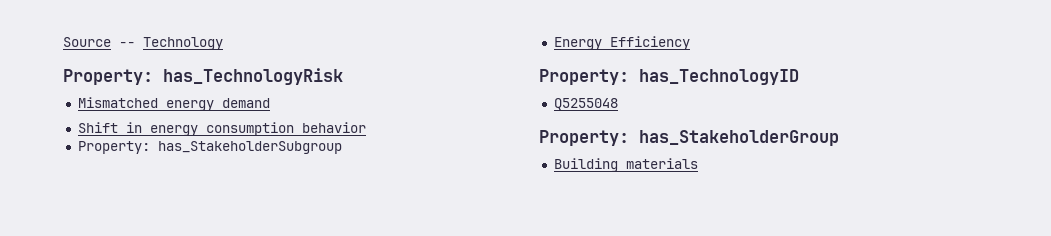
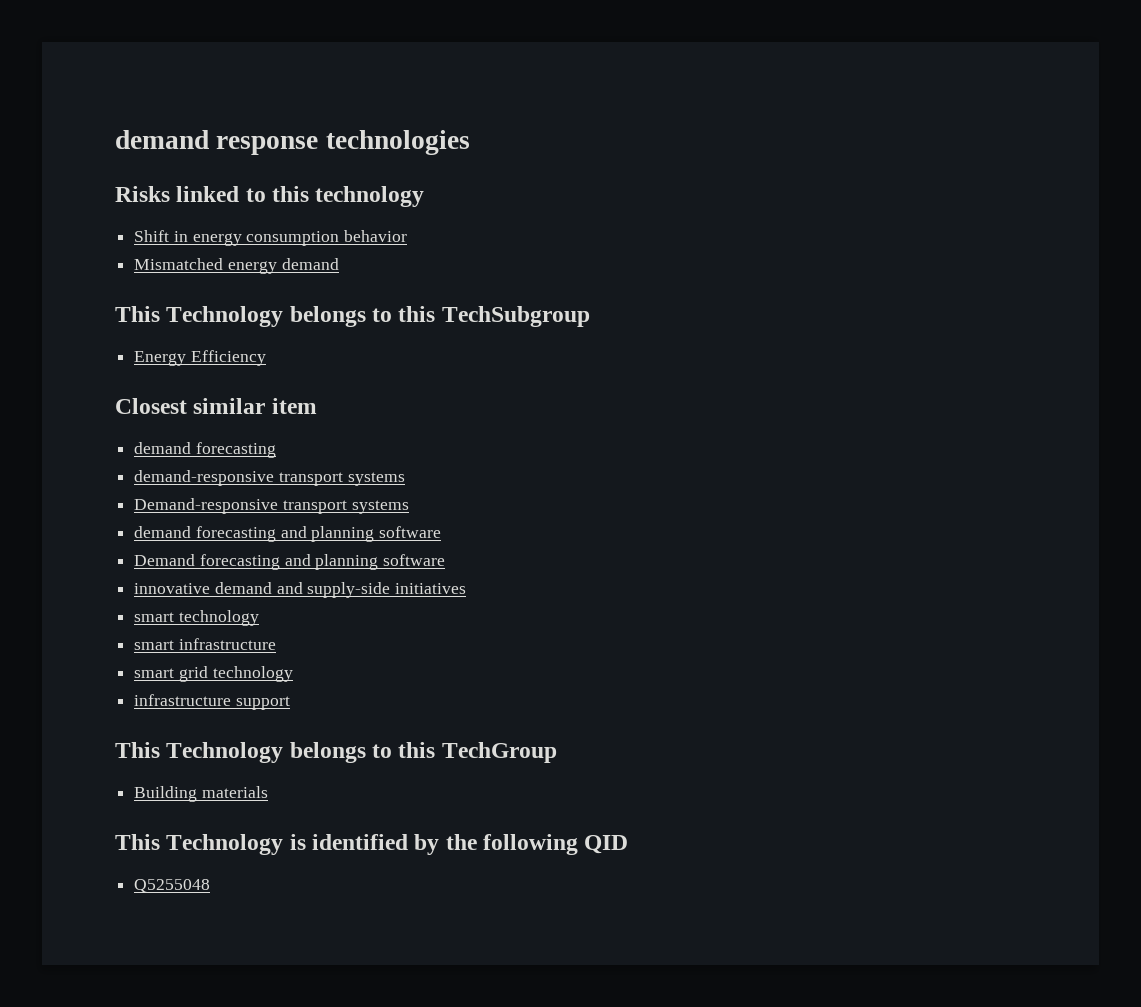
- Source -- Technology
- Property: has_TechnologyRisk
- Mismatched energy demand
+ demand response technologies
+ Risks linked to this technology
- Property: has_StakeholderSubgroup
+ Mismatched energy demand
+ This Technology belongs to this TechSubgroup
  Energy Efficiency
- Property: has_TechnologyID
+ Closest similar item
+ demand forecasting
+ demand-responsive transport systems
+ Demand-responsive transport systems
+ demand forecasting and planning software
+ Demand forecasting and planning software
+ innovative demand and supply-side initiatives
+ smart technology
+ smart infrastructure
+ smart grid technology
+ infrastructure support
+ This Technology belongs to this TechGroup
+ Building materials
+ This Technology is identified by the following QID
  Q5255048
- Property: has_StakeholderGroup
- Building materials

